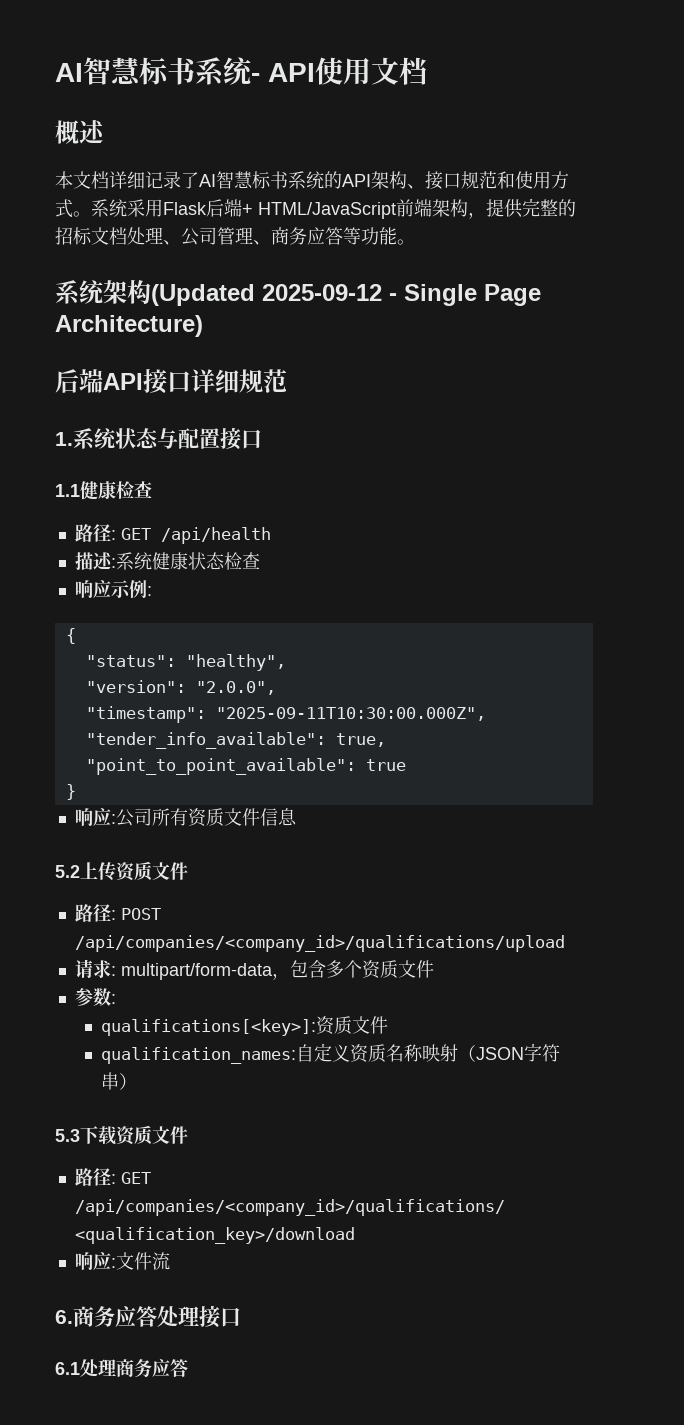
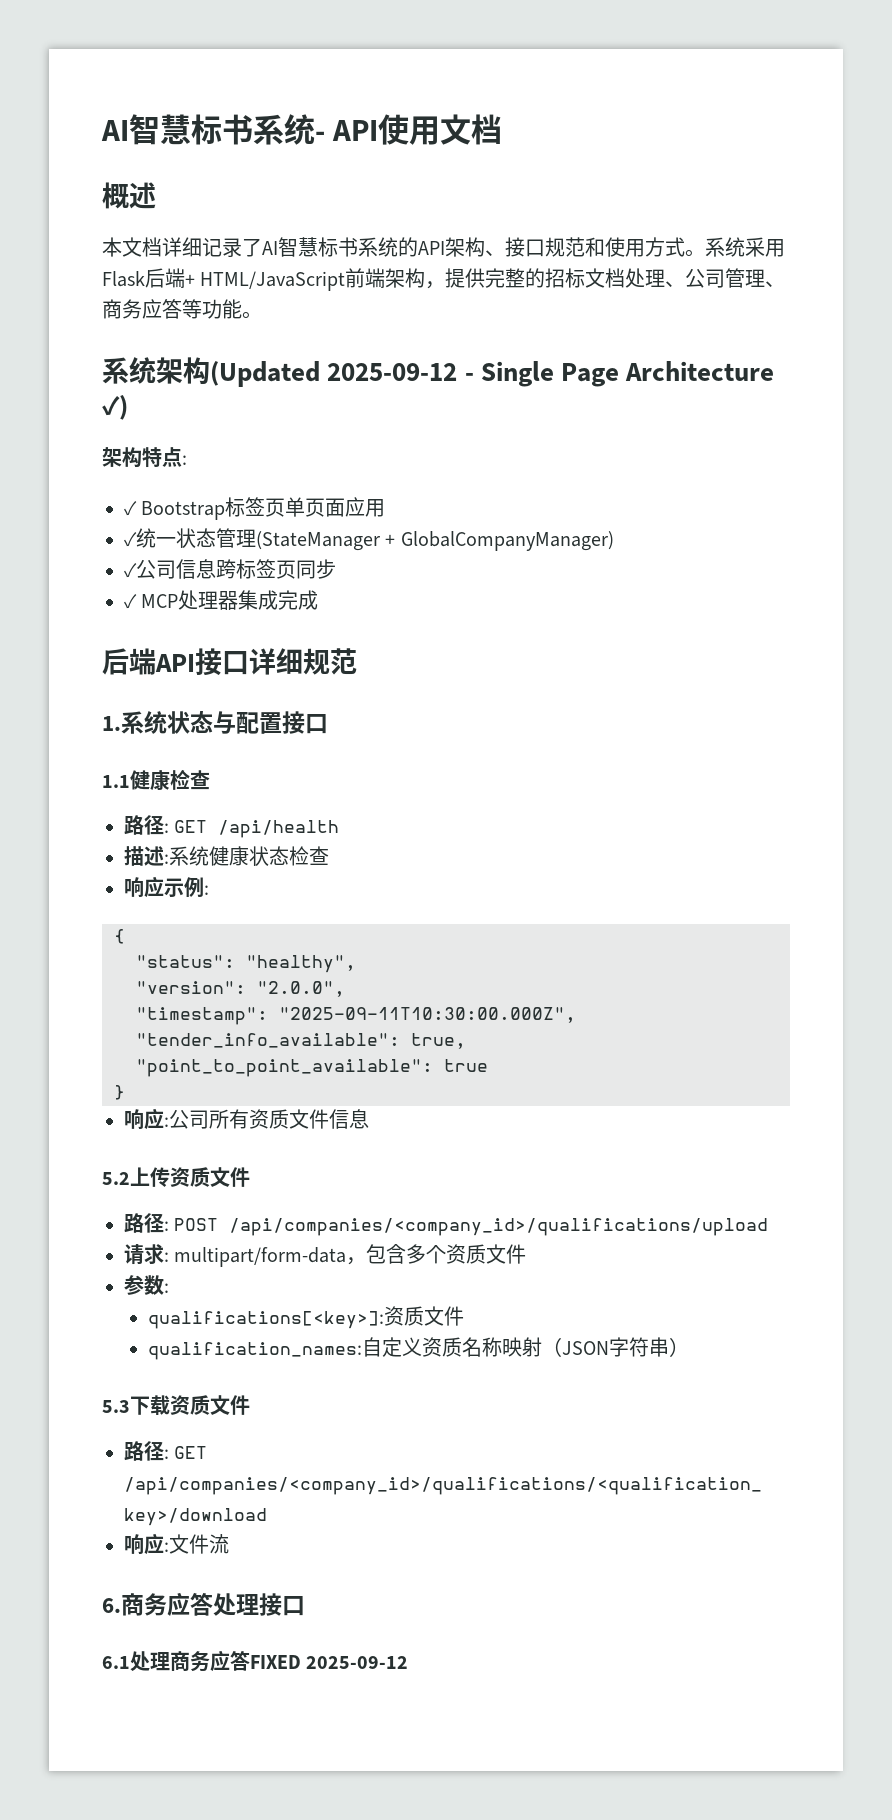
- 系统架构(Updated 2025-09-12 - Single Page Architecture)
+ 系统架构(Updated 2025-09-12 - Single Page Architecture ✓)
+ 架构特点:
+ ✓ Bootstrap标签页单页面应用
+ ✓统一状态管理(StateManager + GlobalCompanyManager)
+ ✓公司信息跨标签页同步
+ ✓ MCP处理器集成完成
- 6.1处理商务应答
+ 6.1处理商务应答FIXED 2025-09-12

